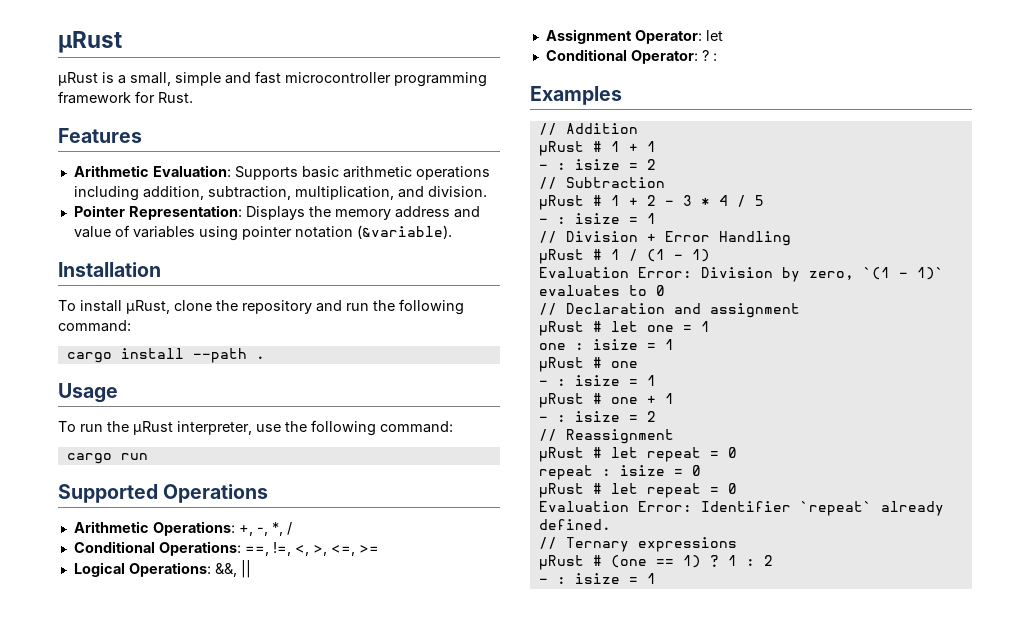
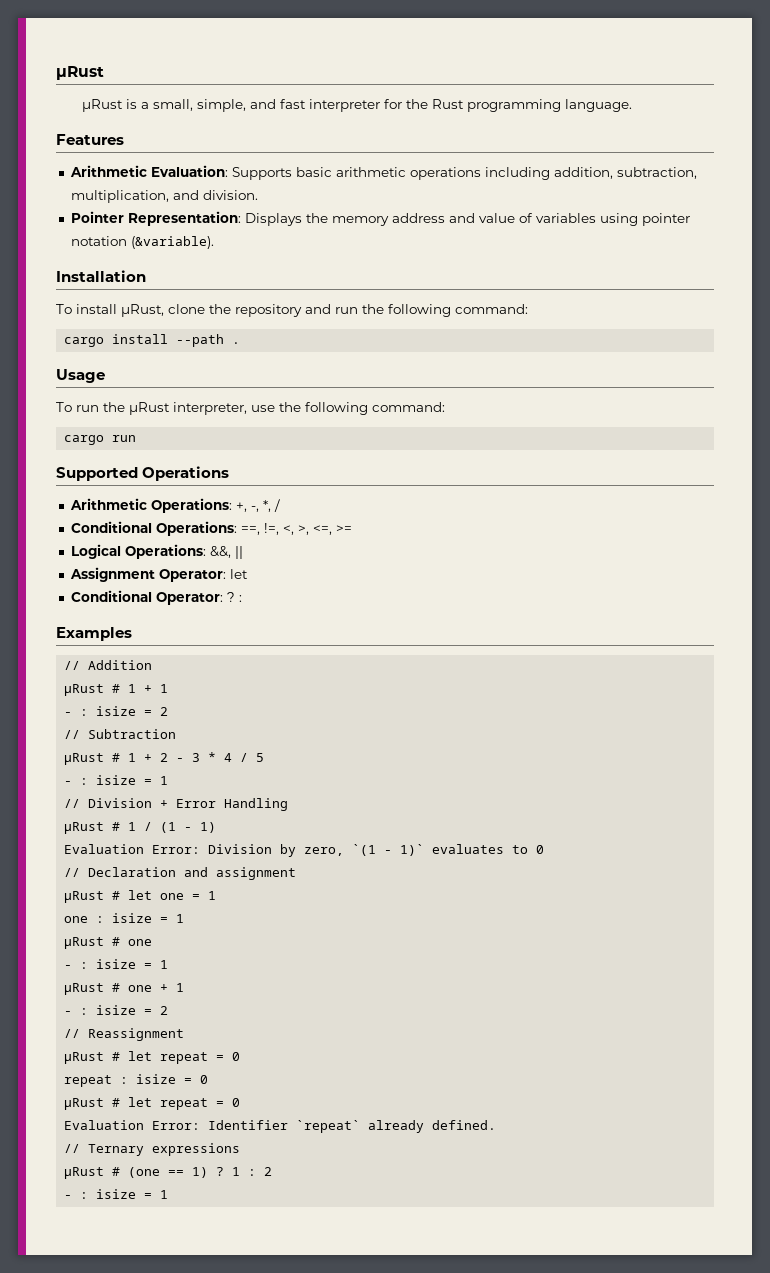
- µRust is a small, simple and fast microcontroller programming framework for Rust.
+ µRust is a small, simple, and fast interpreter for the Rust programming language.

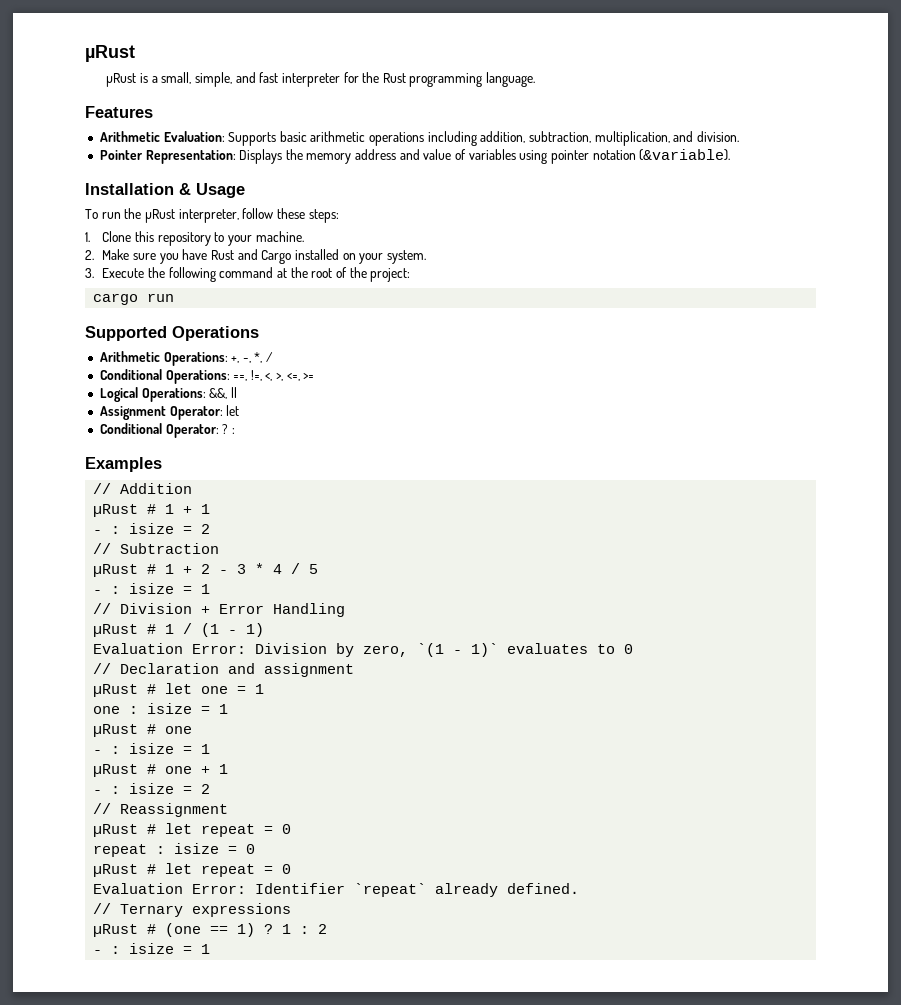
- Installation
- To install µRust, clone the repository and run the following command:
- cargo install --path .
- Usage
+ Installation & Usage
- To run the µRust interpreter, use the following command:
+ To run the µRust interpreter, follow these steps:
+ 1. Clone this repository to your machine.
+ 2. Make sure you have Rust and Cargo installed on your system.
+ 3. Execute the following command at the root of the project:

